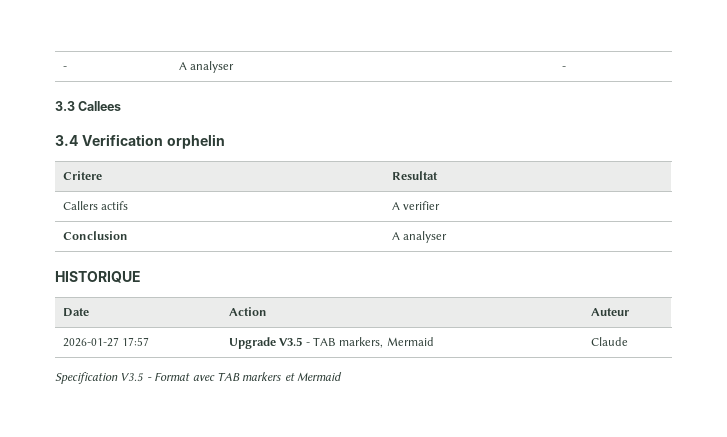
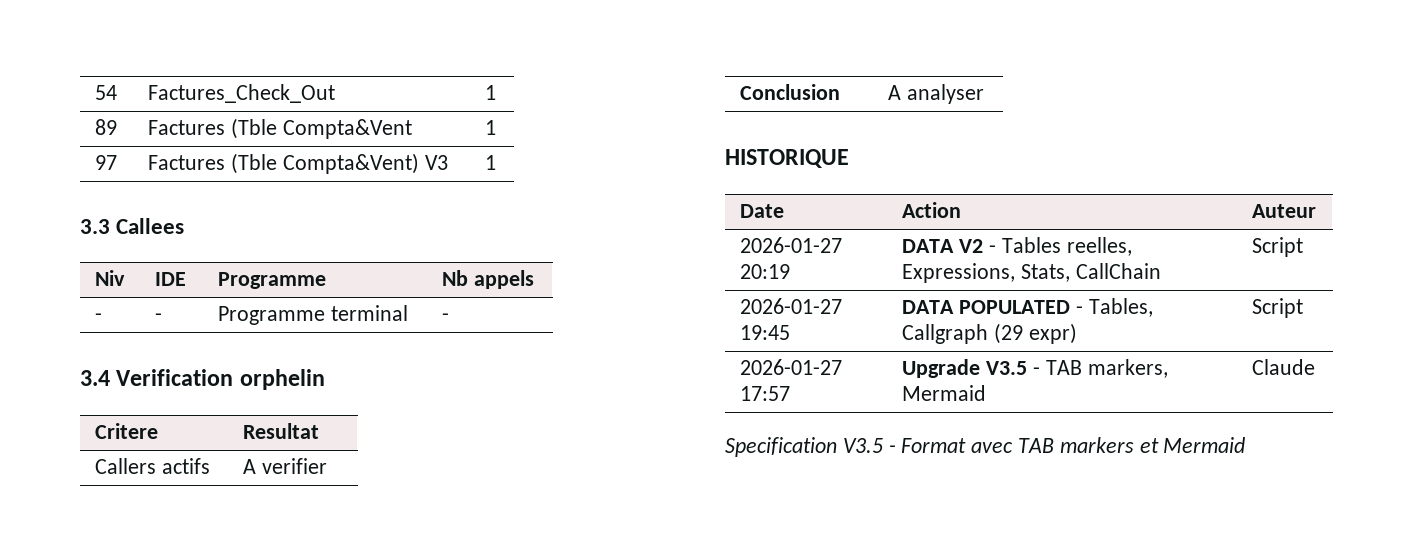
- - | A analyser | -
+ 54 | Factures_Check_Out | 1
+ 89 | Factures (Tble Compta&Vent | 1
+ 97 | Factures (Tble Compta&Vent) V3 | 1
  3.3 Callees
+ Niv | IDE | Programme | Nb appels
+ - | - | Programme terminal | -
+ 2026-01-27 20:19 | DATA V2 - Tables reelles, Expressions, Stats, CallChain | Script
+ 2026-01-27 19:45 | DATA POPULATED - Tables, Callgraph (29 expr) | Script

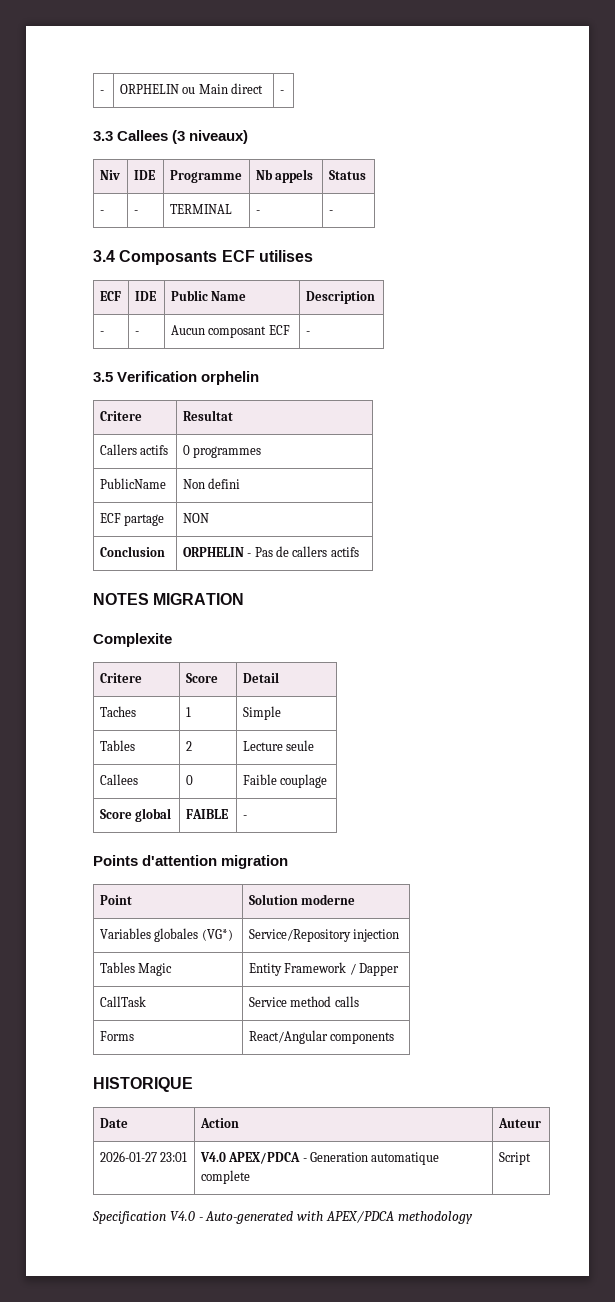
- 54 | Factures_Check_Out | 1
- 89 | Factures (Tble Compta&Vent | 1
- 97 | Factures (Tble Compta&Vent) V3 | 1
+ - | ORPHELIN ou Main direct | -
- 3.3 Callees
+ 3.3 Callees (3 niveaux)
- Niv | IDE | Programme | Nb appels
- - | - | Programme terminal | -
+ Niv | IDE | Programme | Nb appels | Status
+ - | - | TERMINAL | - | -
- 3.4 Verification orphelin
+ 3.4 Composants ECF utilises
+ ECF | IDE | Public Name | Description
+ - | - | Aucun composant ECF | -
+ 3.5 Verification orphelin
- Callers actifs | A verifier
- Conclusion | A analyser
+ Callers actifs | 0 programmes
+ PublicName | Non defini
+ ECF partage | NON
+ Conclusion | ORPHELIN - Pas de callers actifs
+ NOTES MIGRATION
+ Complexite
+ Critere | Score | Detail
+ Taches | 1 | Simple
+ Tables | 2 | Lecture seule
+ Callees | 0 | Faible couplage
+ Score global | FAIBLE | -
+ Points d'attention migration
+ Point | Solution moderne
+ Variables globales (VG*) | Service/Repository injection
+ Tables Magic | Entity Framework / Dapper
+ CallTask | Service method calls
+ Forms | React/Angular components
- 2026-01-27 20:19 | DATA V2 - Tables reelles, Expressions, Stats, CallChain | Script
- 2026-01-27 19:45 | DATA POPULATED - Tables, Callgraph (29 expr) | Script
- 2026-01-27 17:57 | Upgrade V3.5 - TAB markers, Mermaid | Claude
- Specification V3.5 - Format avec TAB markers et Mermaid
+ 2026-01-27 23:01 | V4.0 APEX/PDCA - Generation automatique complete | Script
+ Specification V4.0 - Auto-generated with APEX/PDCA methodology

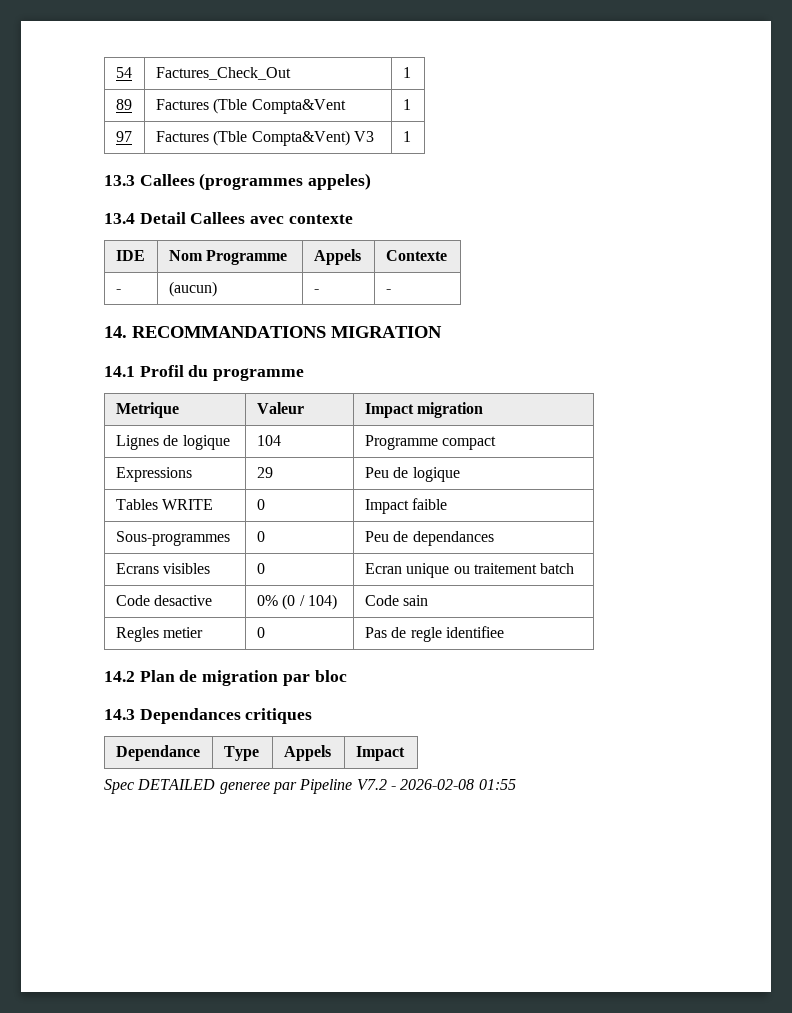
- - | ORPHELIN ou Main direct | -
- 3.3 Callees (3 niveaux)
- Niv | IDE | Programme | Nb appels | Status
- - | - | TERMINAL | - | -
+ 54 | Factures_Check_Out | 1
+ 89 | Factures (Tble Compta&Vent | 1
+ 97 | Factures (Tble Compta&Vent) V3 | 1
+ 13.3 Callees (programmes appeles)
+ 13.4 Detail Callees avec contexte
+ IDE | Nom Programme | Appels | Contexte
+ - | (aucun) | - | -
- 3.4 Composants ECF utilises
- ECF | IDE | Public Name | Description
- - | - | Aucun composant ECF | -
- 3.5 Verification orphelin
- Critere | Resultat
- Callers actifs | 0 programmes
- PublicName | Non defini
- ECF partage | NON
- Conclusion | ORPHELIN - Pas de callers actifs
- NOTES MIGRATION
- Complexite
- Critere | Score | Detail
- Taches | 1 | Simple
- Tables | 2 | Lecture seule
- Callees | 0 | Faible couplage
- Score global | FAIBLE | -
- Points d'attention migration
- Point | Solution moderne
- Variables globales (VG*) | Service/Repository injection
- Tables Magic | Entity Framework / Dapper
- CallTask | Service method calls
- Forms | React/Angular components
- HISTORIQUE
- Date | Action | Auteur
- 2026-01-27 23:01 | V4.0 APEX/PDCA - Generation automatique complete | Script
- Specification V4.0 - Auto-generated with APEX/PDCA methodology
+ 14. RECOMMANDATIONS MIGRATION
+ 14.1 Profil du programme
+ Metrique | Valeur | Impact migration
+ Lignes de logique | 104 | Programme compact
+ Expressions | 29 | Peu de logique
+ Tables WRITE | 0 | Impact faible
+ Sous-programmes | 0 | Peu de dependances
+ Ecrans visibles | 0 | Ecran unique ou traitement batch
+ Code desactive | 0% (0 / 104) | Code sain
+ Regles metier | 0 | Pas de regle identifiee
+ 14.2 Plan de migration par bloc
+ 14.3 Dependances critiques
+ Dependance | Type | Appels | Impact
+ Spec DETAILED generee par Pipeline V7.2 - 2026-02-08 01:55

